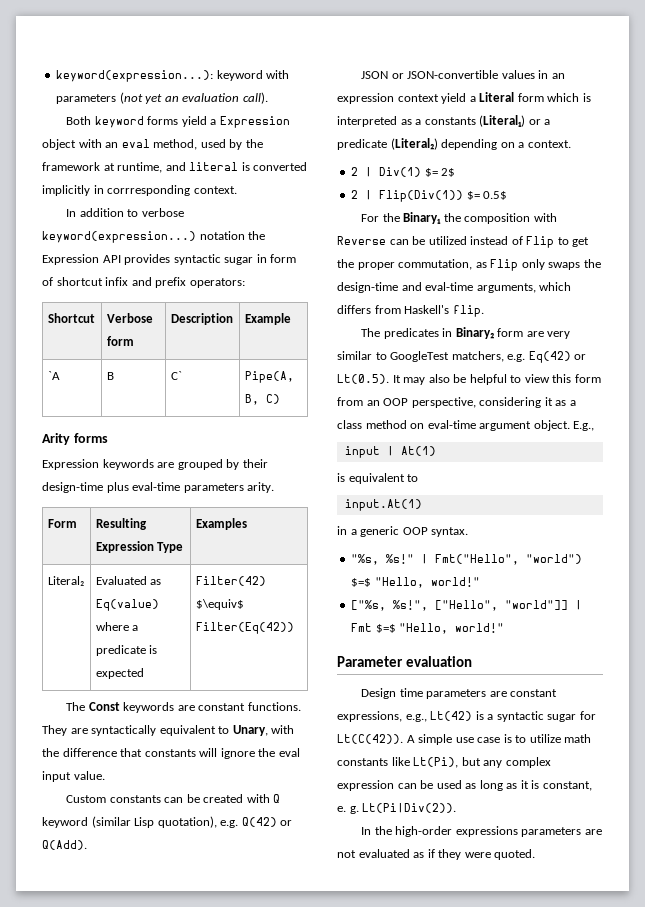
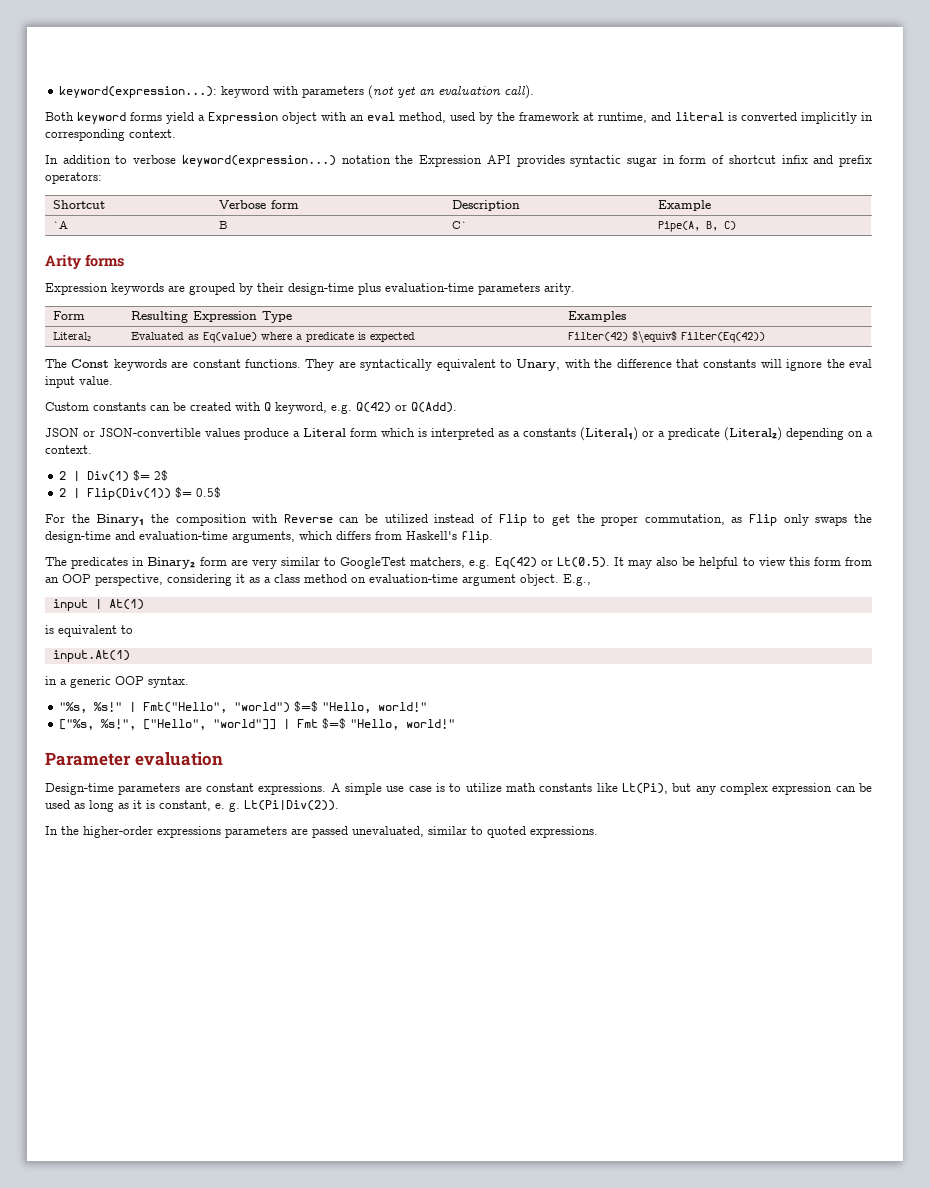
- Both keyword forms yield a Expression object with an eval method, used by the framework at runtime, and literal is converted implicitly in corrresponding context.
+ Both keyword forms yield a Expression object with an eval method, used by the framework at runtime, and literal is converted implicitly in corresponding context.
- Expression keywords are grouped by their design-time plus eval-time parameters arity.
+ Expression keywords are grouped by their design-time plus evaluation-time parameters arity.
- Custom constants can be created with Q keyword (similar Lisp quotation), e.g. Q(42) or Q(Add).
+ Custom constants can be created with Q keyword, e.g. Q(42) or Q(Add).
- JSON or JSON-convertible values in an expression context yield a Literal form which is interpreted as a constants (Literal₁) or a predicate (Literal₂) depending on a context.
+ JSON or JSON-convertible values produce a Literal form which is interpreted as a constants (Literal₁) or a predicate (Literal₂) depending on a context.
- For the Binary₁ the composition with Reverse can be utilized instead of Flip to get the proper commutation, as Flip only swaps the design-time and eval-time arguments, which differs from Haskell's flip.
+ For the Binary₁ the composition with Reverse can be utilized instead of Flip to get the proper commutation, as Flip only swaps the design-time and evaluation-time arguments, which differs from Haskell's flip.
- The predicates in Binary₂ form are very similar to GoogleTest matchers, e.g. Eq(42) or Lt(0.5). It may also be helpful to view this form from an OOP perspective, considering it as a class method on eval-time argument object.
+ The predicates in Binary₂ form are very similar to GoogleTest matchers, e.g. Eq(42) or Lt(0.5). It may also be helpful to view this form from an OOP perspective, considering it as a class method on evaluation-time argument object.
- Design time parameters are constant expressions, e.g., Lt(42) is a syntactic sugar for Lt(C(42)).
+ Design-time parameters are constant expressions.
- In the high-order expressions parameters are not evaluated as if they were quoted.
+ In the higher-order expressions parameters are passed unevaluated, similar to quoted expressions.

